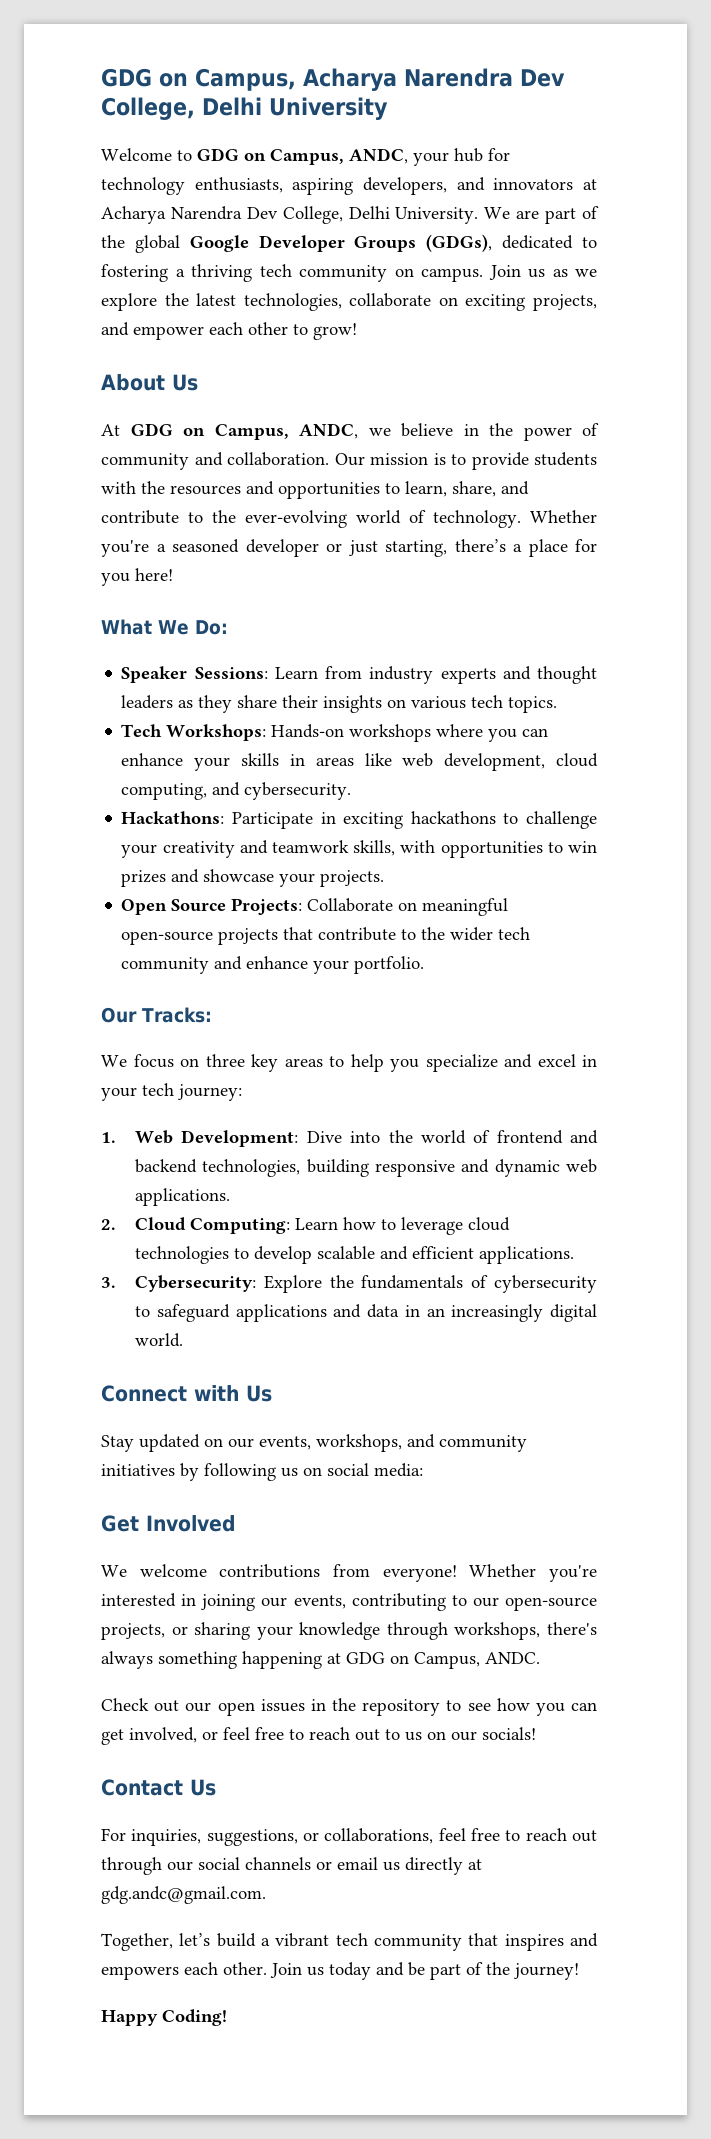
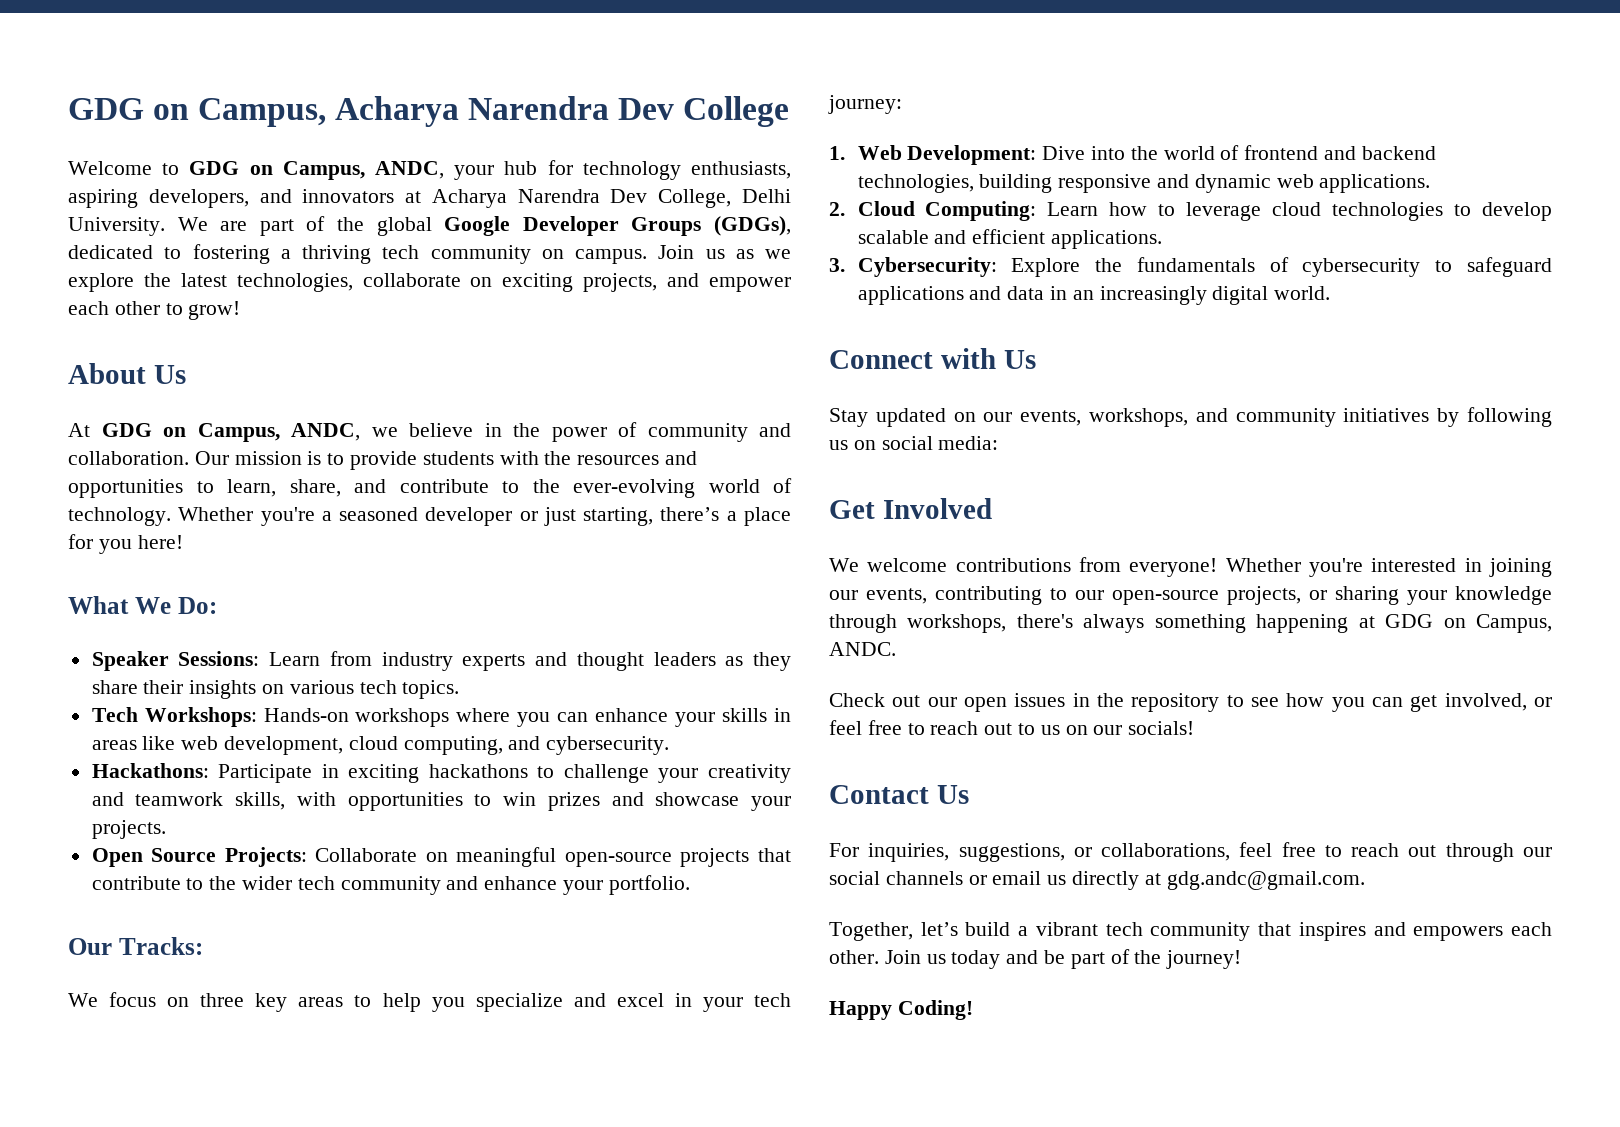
- GDG on Campus, Acharya Narendra Dev College, Delhi University
+ GDG on Campus, Acharya Narendra Dev College

